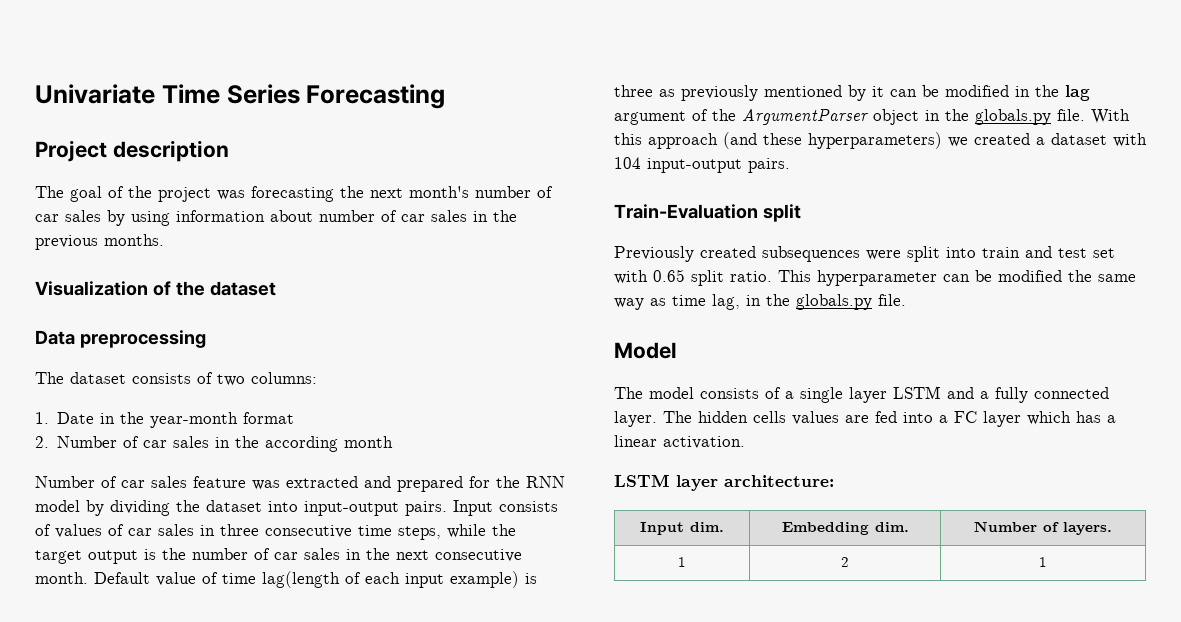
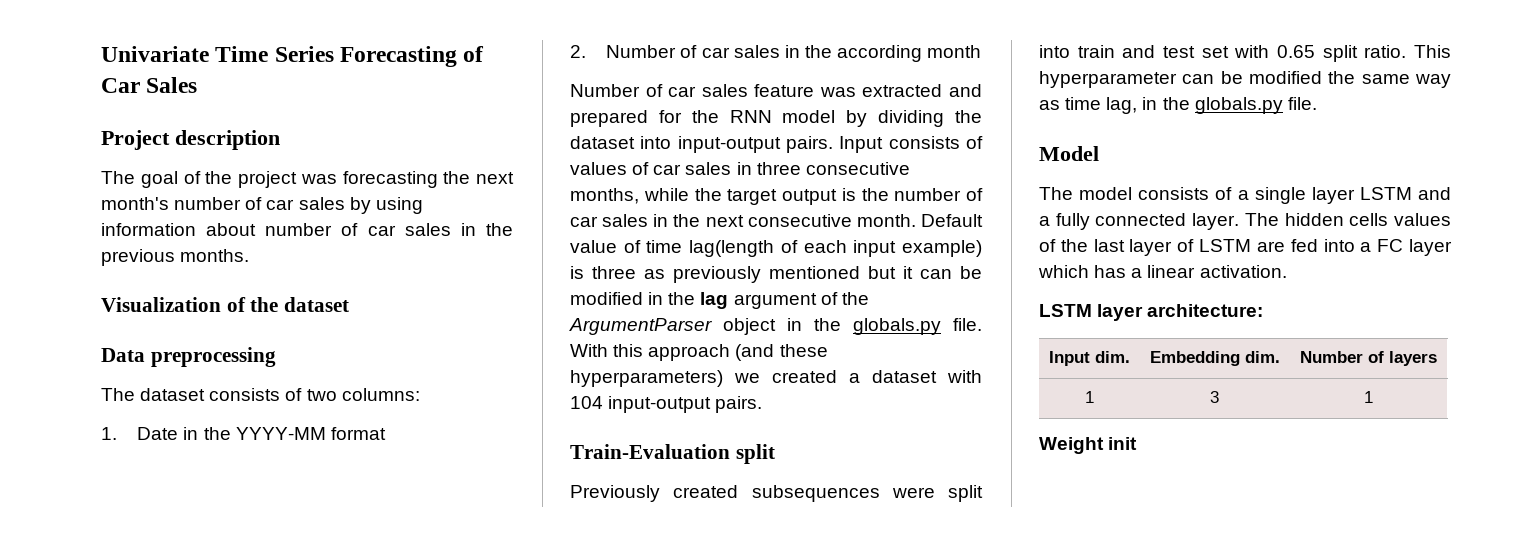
- Univariate Time Series Forecasting
+ Univariate Time Series Forecasting of Car Sales
- 1. Date in the year-month format
+ 1. Date in the YYYY-MM format
- Input consists of values of car sales in three consecutive time steps, while the target output is the number of car sales in the next consecutive month.
+ Input consists of values of car sales in three consecutive months, while the target output is the number of car sales in the next consecutive month.
- Default value of time lag(length of each input example) is three as previously mentioned by it can be modified in the lag argument of the ArgumentParser object in the globals.py file.
+ Default value of time lag(length of each input example) is three as previously mentioned but it can be modified in the lag argument of the ArgumentParser object in the globals.py file.
- The hidden cells values are fed into a FC layer which has a linear activation.
+ The hidden cells values of the last layer of LSTM are fed into a FC layer which has a linear activation.
- Input dim. | Embedding dim. | Number of layers.
- 1 | 2 | 1
+ Input dim. | Embedding dim. | Number of layers
+ 1 | 3 | 1
+ Weight init

